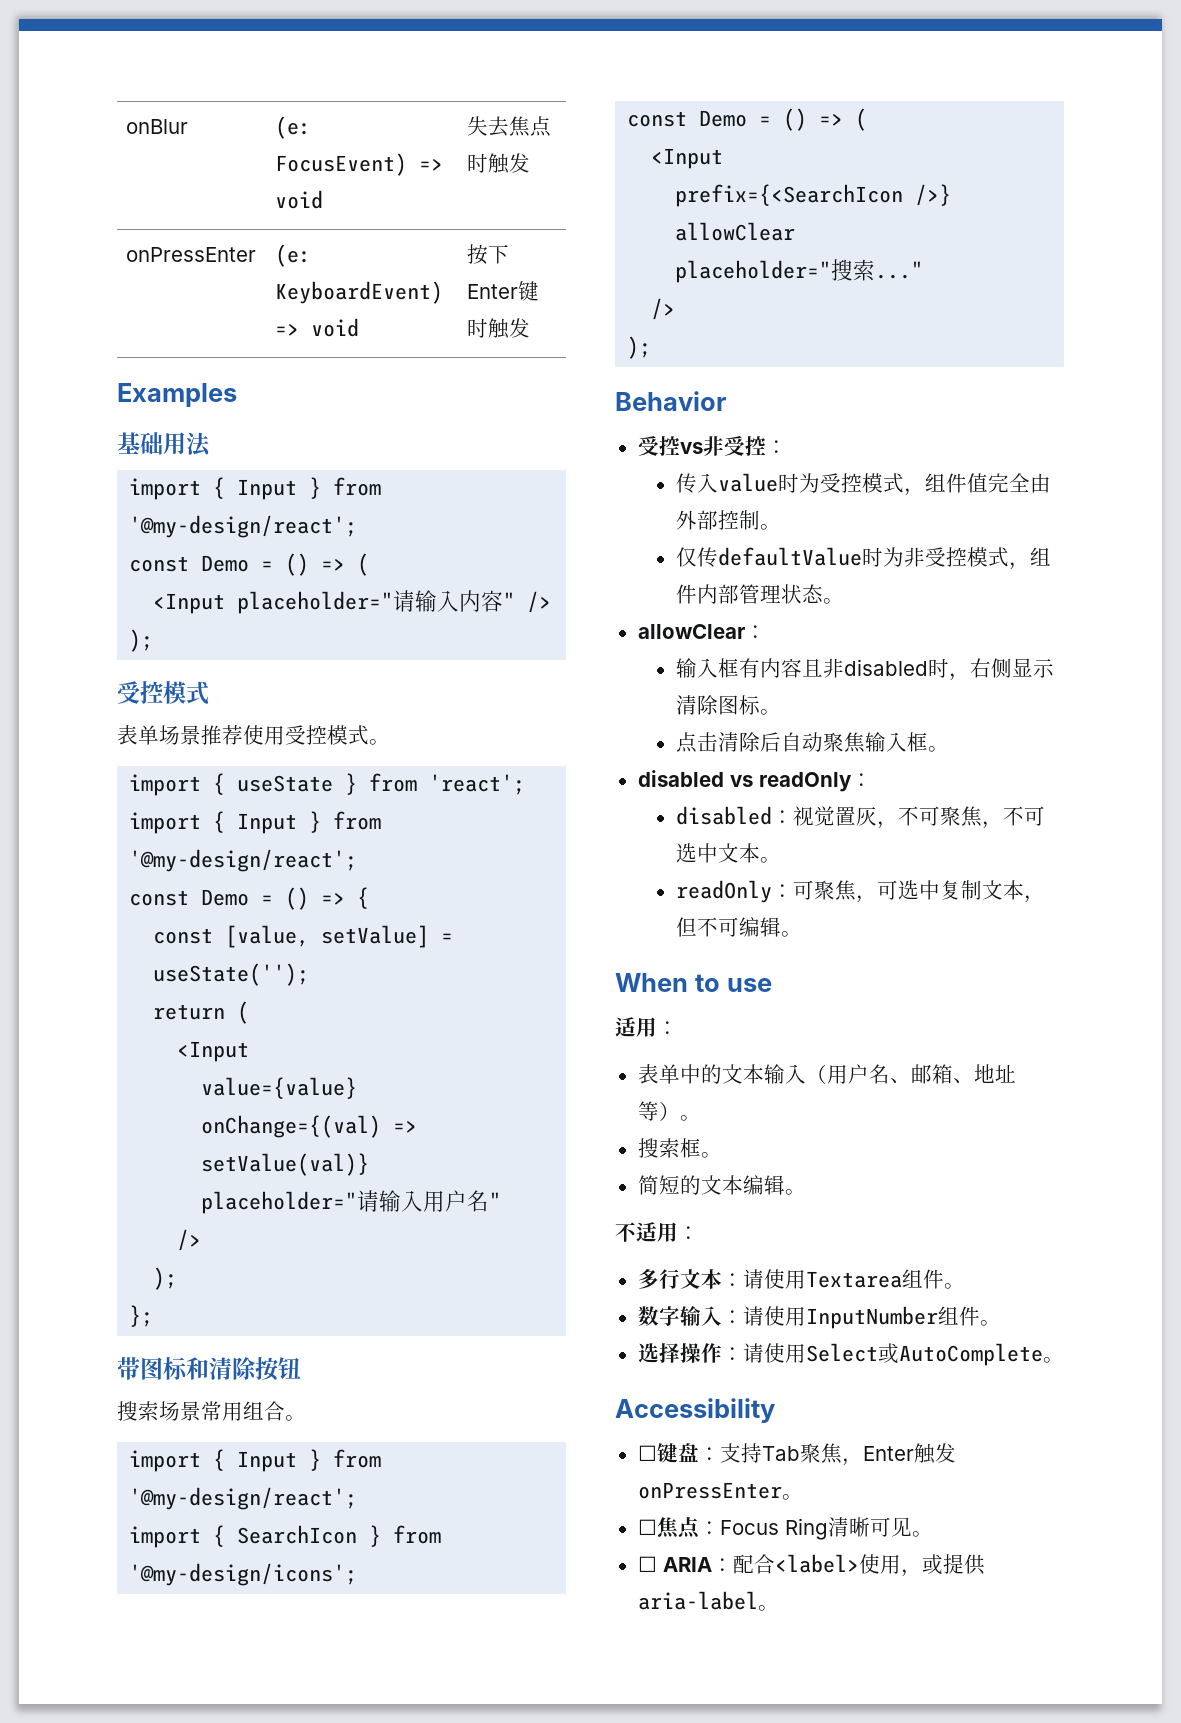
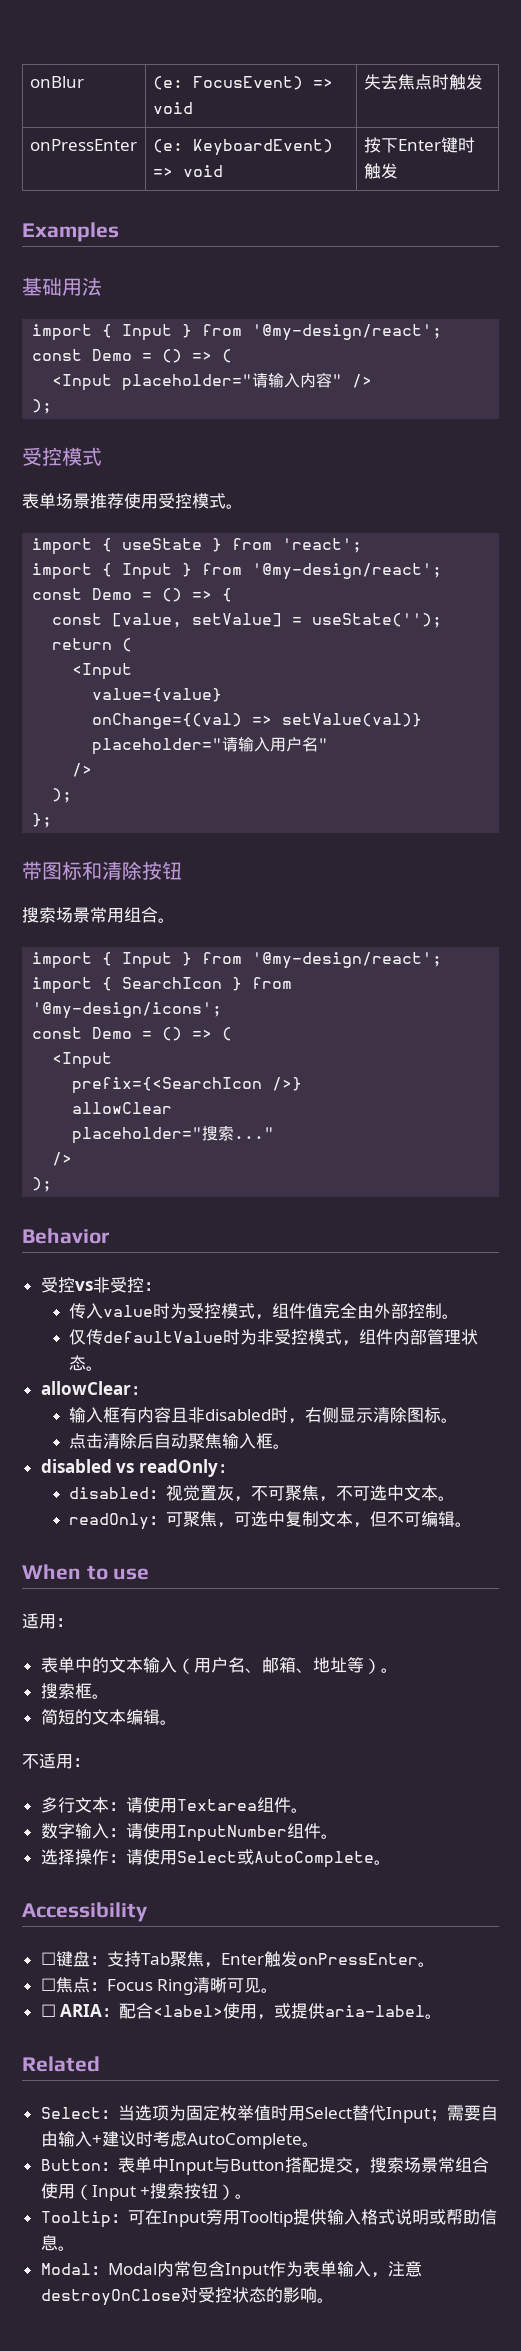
+ Related
+ Select：当选项为固定枚举值时用Select替代Input；需要自由输入+建议时考虑AutoComplete。
+ Button：表单中Input与Button搭配提交，搜索场景常组合使用（Input +搜索按钮）。
+ Tooltip：可在Input旁用Tooltip提供输入格式说明或帮助信息。
+ Modal：Modal内常包含Input作为表单输入，注意destroyOnClose对受控状态的影响。

